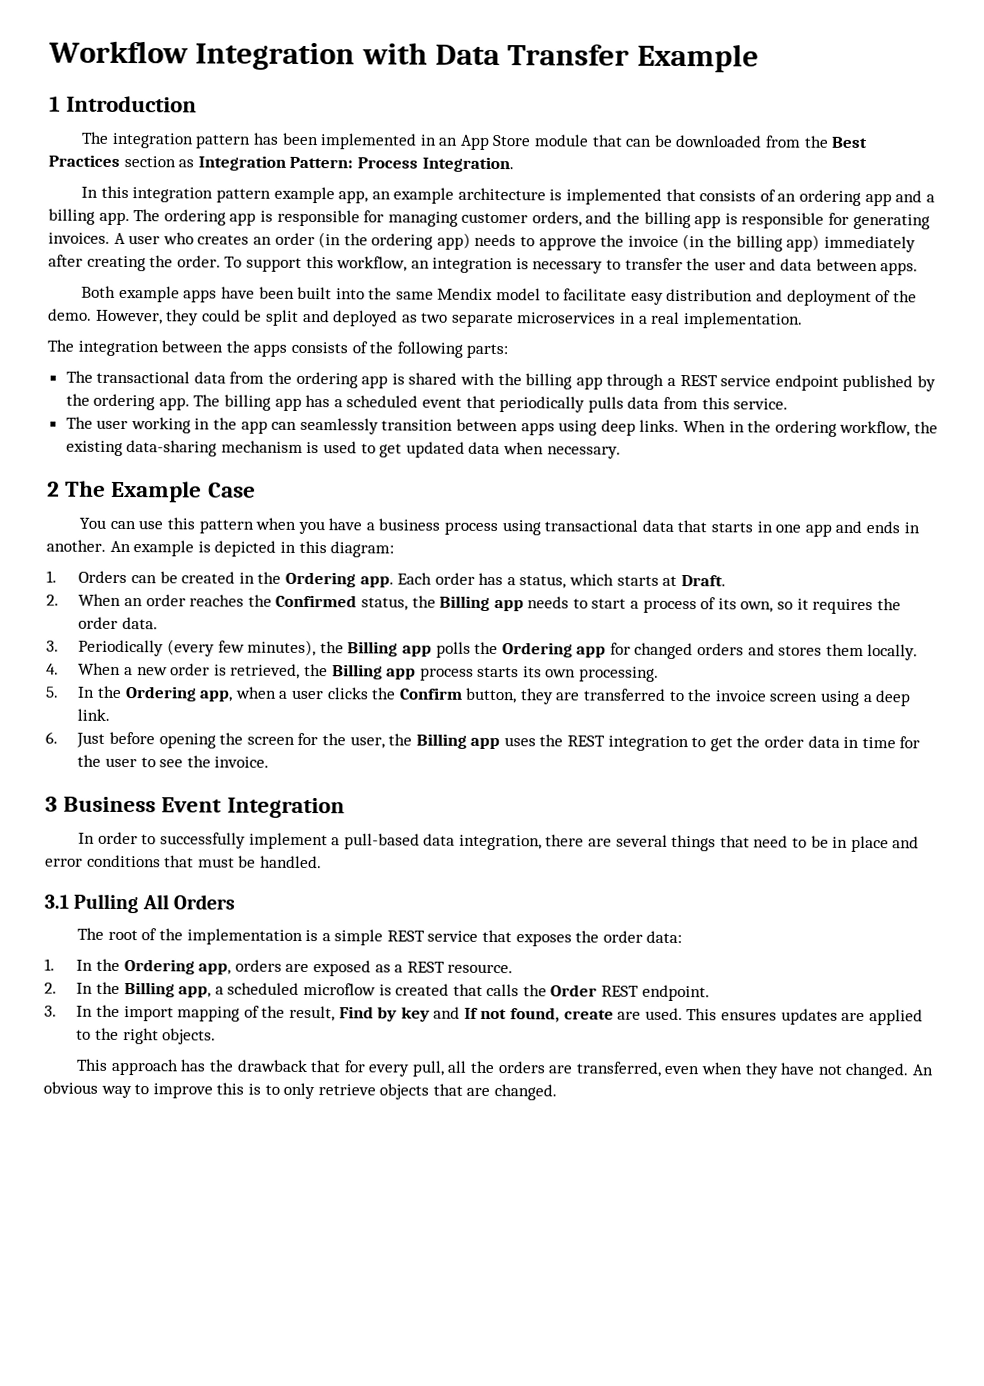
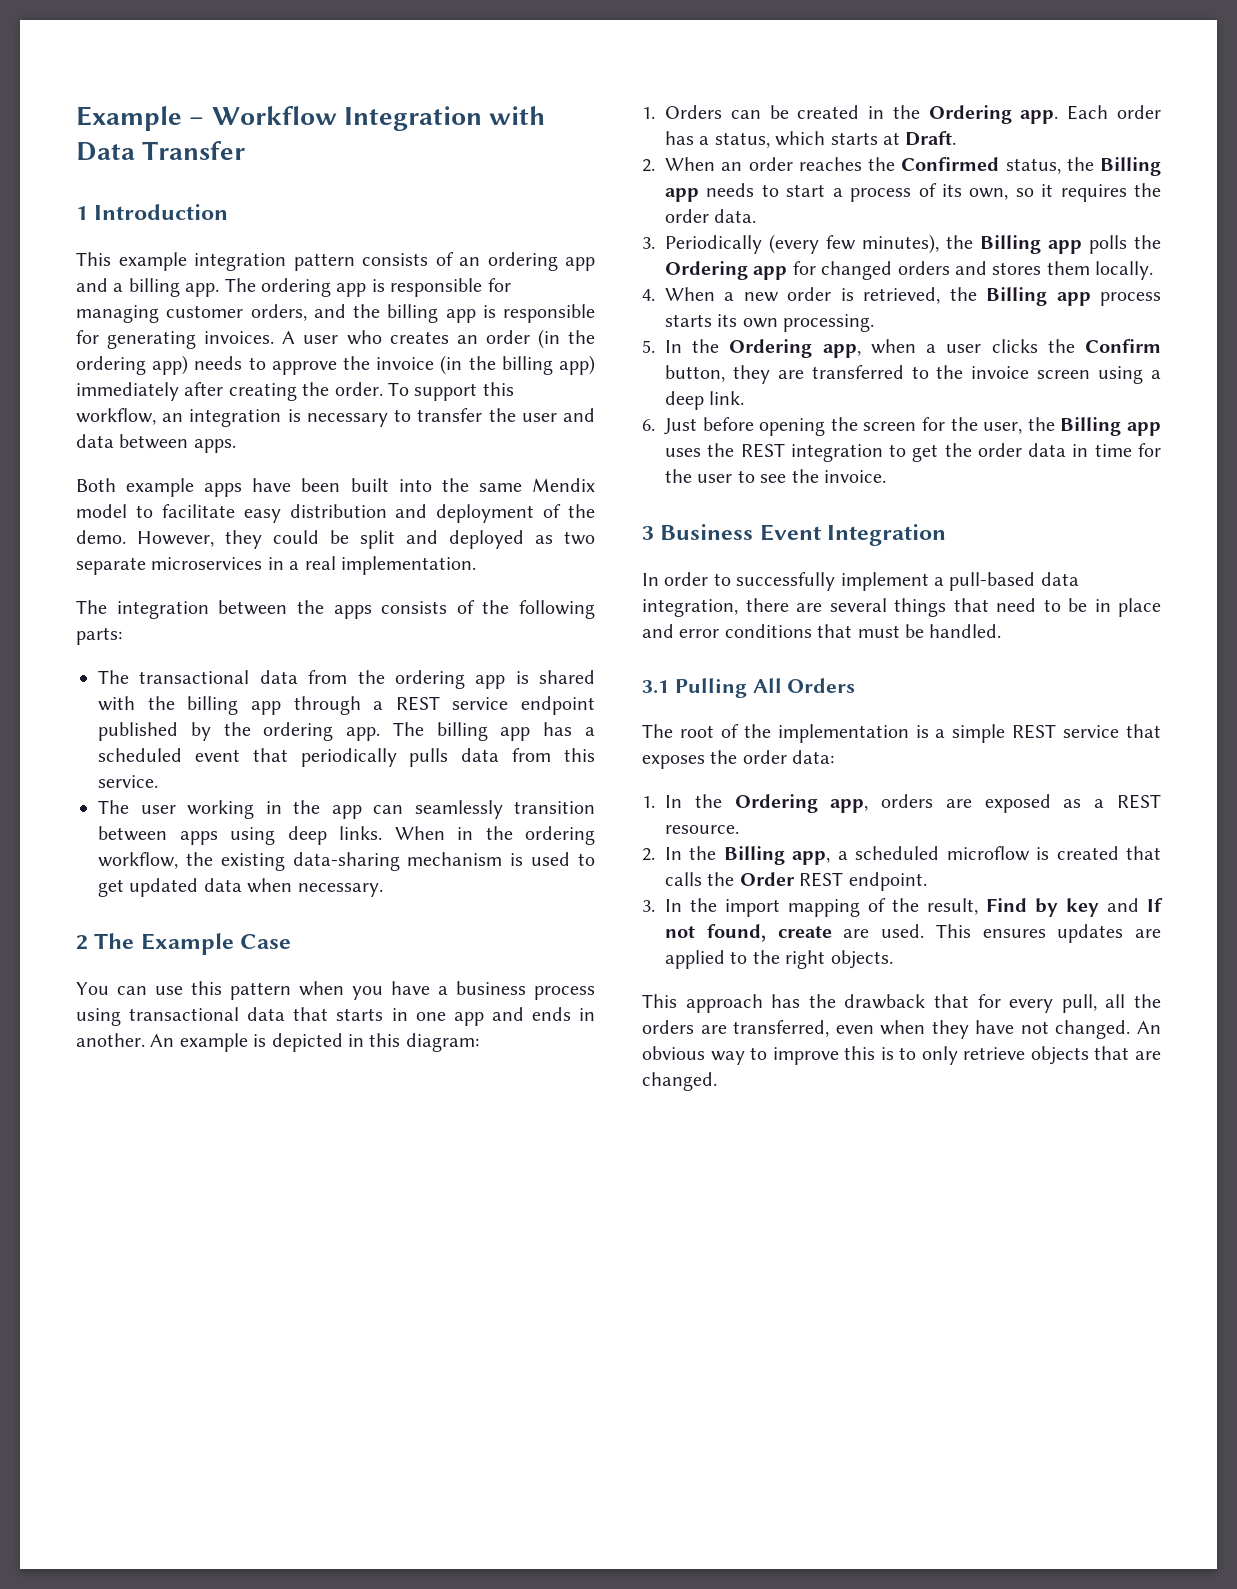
- Workflow Integration with Data Transfer Example
+ Example – Workflow Integration with Data Transfer
- The integration pattern has been implemented in an App Store module that can be downloaded from the Best Practices section as Integration Pattern: Process Integration.
- In this integration pattern example app, an example architecture is implemented that consists of an ordering app and a billing app.
+ This example integration pattern consists of an ordering app and a billing app.

